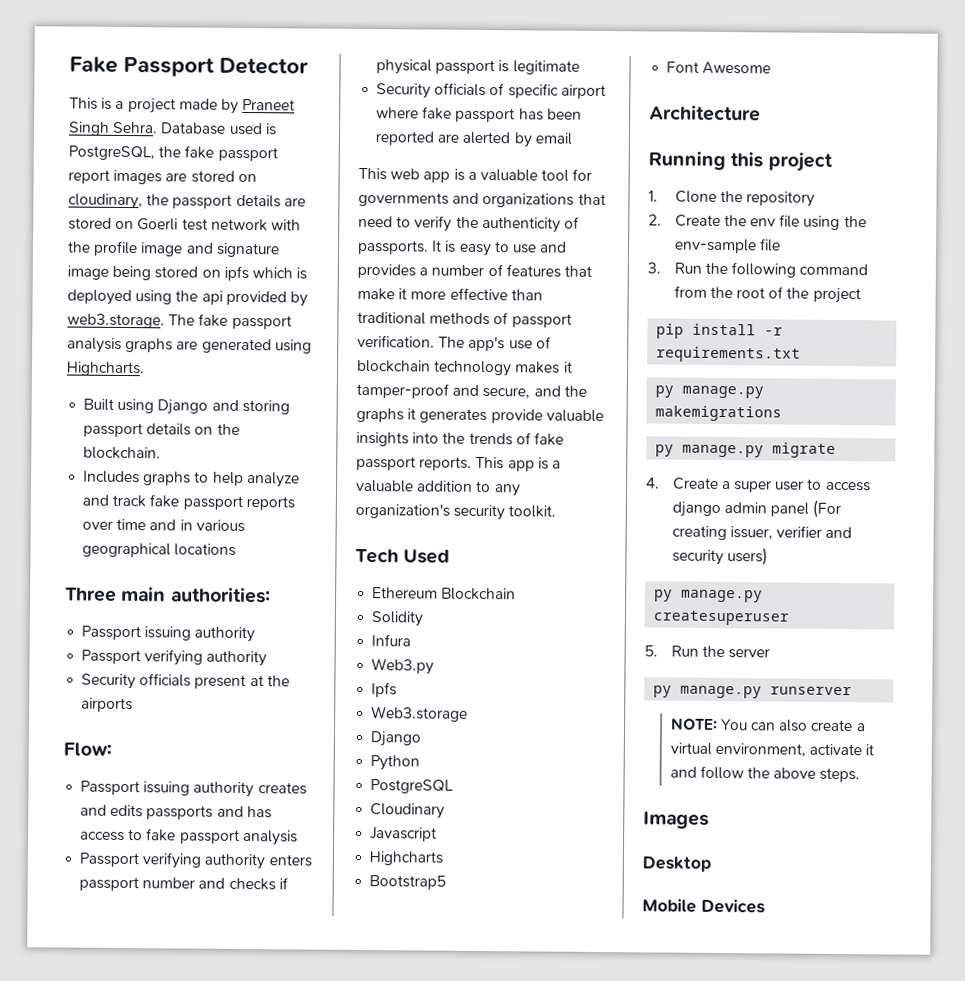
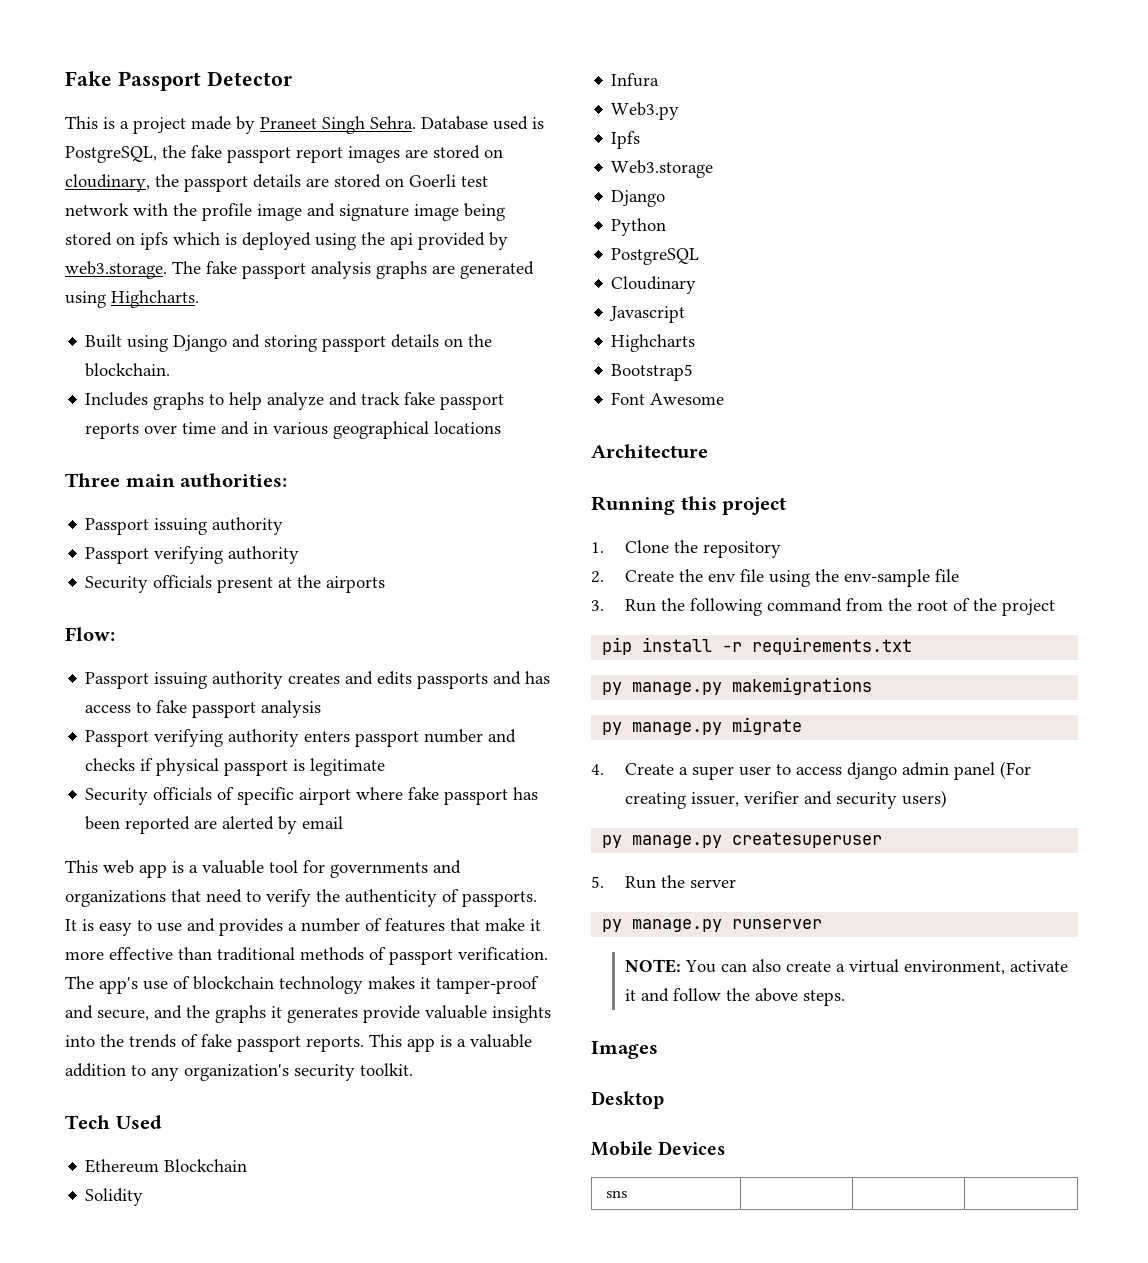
+ sns | | |

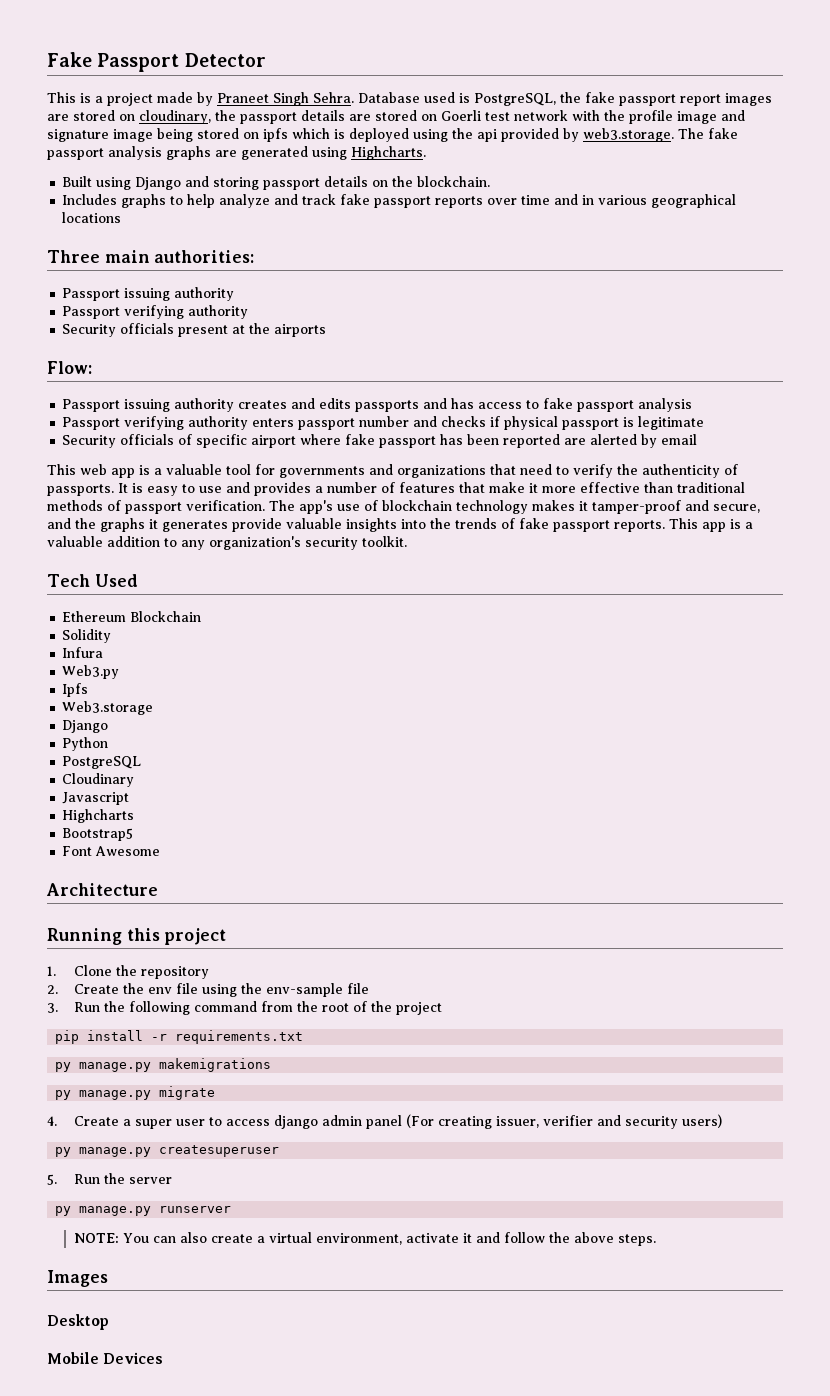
- sns | | |

